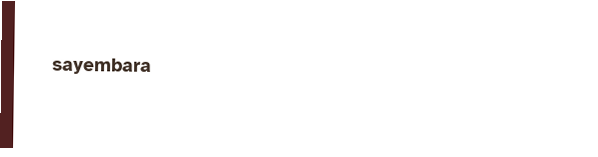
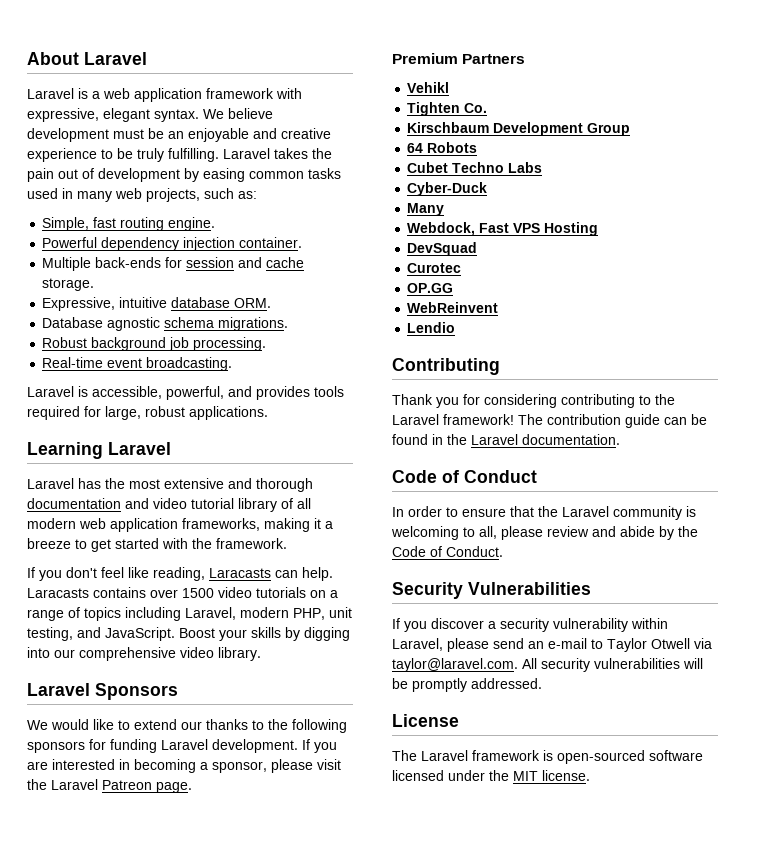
- sayembara
+ About Laravel
+ Laravel is a web application framework with expressive, elegant syntax. We believe development must be an enjoyable and creative experience to be truly fulfilling. Laravel takes the pain out of development by easing common tasks used in many web projects, such as:
+ Simple, fast routing engine.
+ Powerful dependency injection container.
+ Multiple back-ends for session and cache storage.
+ Expressive, intuitive database ORM.
+ Database agnostic schema migrations.
+ Robust background job processing.
+ Real-time event broadcasting.
+ Laravel is accessible, powerful, and provides tools required for large, robust applications.
+ Learning Laravel
+ Laravel has the most extensive and thorough documentation and video tutorial library of all modern web application frameworks, making it a breeze to get started with the framework.
+ If you don't feel like reading, Laracasts can help. Laracasts contains over 1500 video tutorials on a range of topics including Laravel, modern PHP, unit testing, and JavaScript. Boost your skills by digging into our comprehensive video library.
+ Laravel Sponsors
+ We would like to extend our thanks to the following sponsors for funding Laravel development. If you are interested in becoming a sponsor, please visit the Laravel Patreon page.
+ Premium Partners
+ Vehikl
+ Tighten Co.
+ Kirschbaum Development Group
+ 64 Robots
+ Cubet Techno Labs
+ Cyber-Duck
+ Many
+ Webdock, Fast VPS Hosting
+ DevSquad
+ Curotec
+ OP.GG
+ WebReinvent
+ Lendio
+ Contributing
+ Thank you for considering contributing to the Laravel framework! The contribution guide can be found in the Laravel documentation.
+ Code of Conduct
+ In order to ensure that the Laravel community is welcoming to all, please review and abide by the Code of Conduct.
+ Security Vulnerabilities
+ If you discover a security vulnerability within Laravel, please send an e-mail to Taylor Otwell via taylor@laravel.com. All security vulnerabilities will be promptly addressed.
+ License
+ The Laravel framework is open-sourced software licensed under the MIT license.

